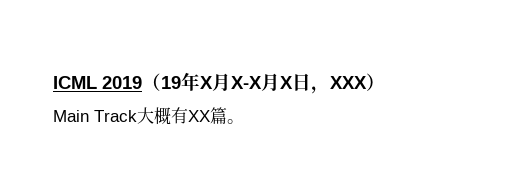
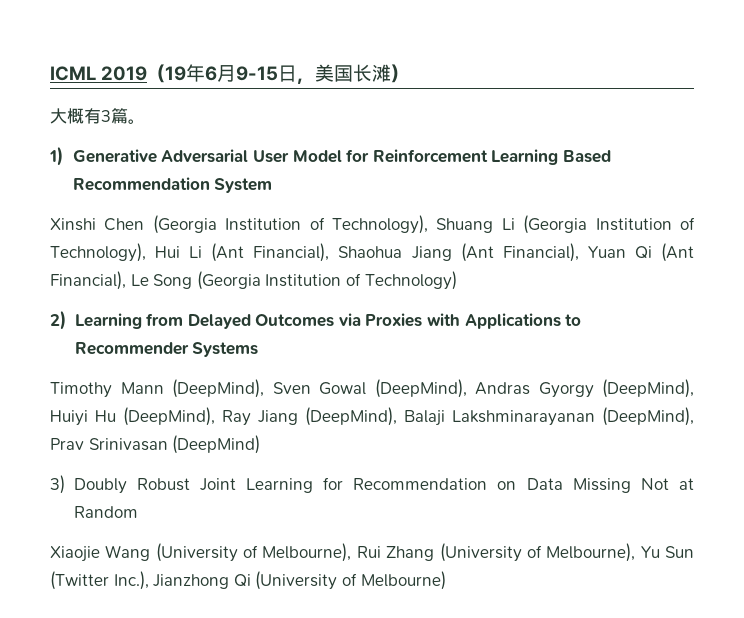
- ICML 2019（19年X月X-X月X日，XXX）
- Main Track大概有XX篇。
+ ICML 2019（19年6月9-15日，美国长滩）
+ 大概有3篇。
+ 1) Generative Adversarial User Model for Reinforcement Learning Based Recommendation System
+ Xinshi Chen (Georgia Institution of Technology), Shuang Li (Georgia Institution of Technology), Hui Li (Ant Financial), Shaohua Jiang (Ant Financial), Yuan Qi (Ant Financial), Le Song (Georgia Institution of Technology)
+ 2) Learning from Delayed Outcomes via Proxies with Applications to Recommender Systems
+ Timothy Mann (DeepMind), Sven Gowal (DeepMind), Andras Gyorgy (DeepMind), Huiyi Hu (DeepMind), Ray Jiang (DeepMind), Balaji Lakshminarayanan (DeepMind), Prav Srinivasan (DeepMind)
+ 3) Doubly Robust Joint Learning for Recommendation on Data Missing Not at Random
+ Xiaojie Wang (University of Melbourne), Rui Zhang (University of Melbourne), Yu Sun (Twitter Inc.), Jianzhong Qi (University of Melbourne)

